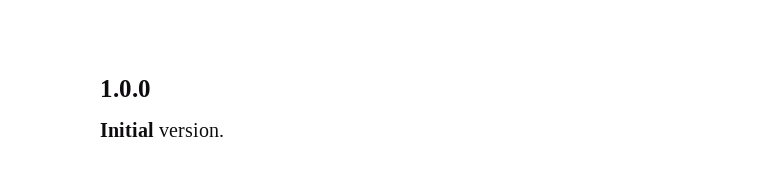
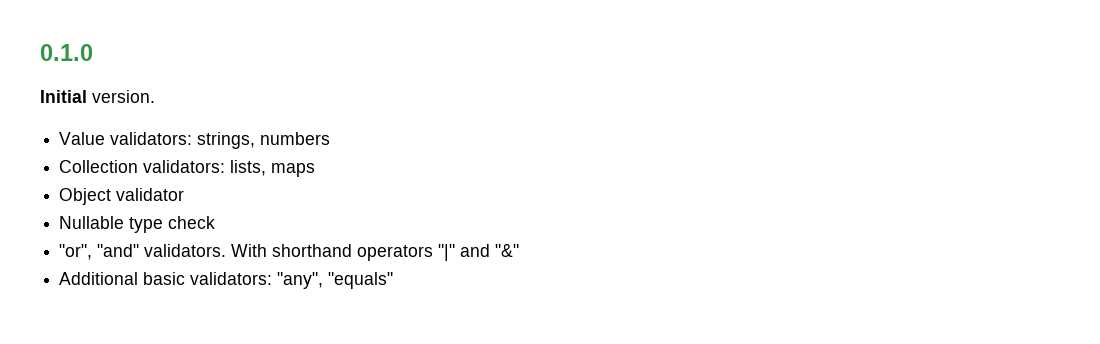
- 1.0.0
+ 0.1.0
+ Value validators: strings, numbers
+ Collection validators: lists, maps
+ Object validator
+ Nullable type check
+ "or", "and" validators. With shorthand operators "|" and "&"
+ Additional basic validators: "any", "equals"

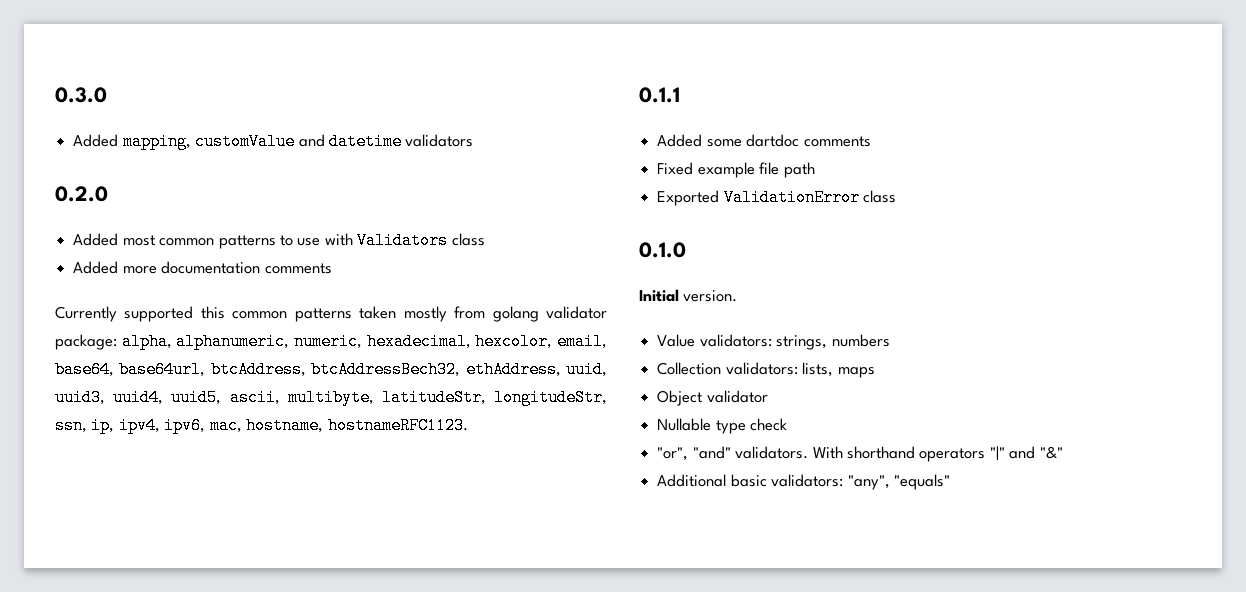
+ 0.3.0
+ Added mapping, customValue and datetime validators
+ 0.2.0
+ Added most common patterns to use with Validators class
+ Added more documentation comments
+ Currently supported this common patterns taken mostly from golang validator package: alpha, alphanumeric, numeric, hexadecimal, hexcolor, email, base64, base64url, btcAddress, btcAddressBech32, ethAddress, uuid, uuid3, uuid4, uuid5, ascii, multibyte, latitudeStr, longitudeStr, ssn, ip, ipv4, ipv6, mac, hostname, hostnameRFC1123.
+ 0.1.1
+ Added some dartdoc comments
+ Fixed example file path
+ Exported ValidationError class

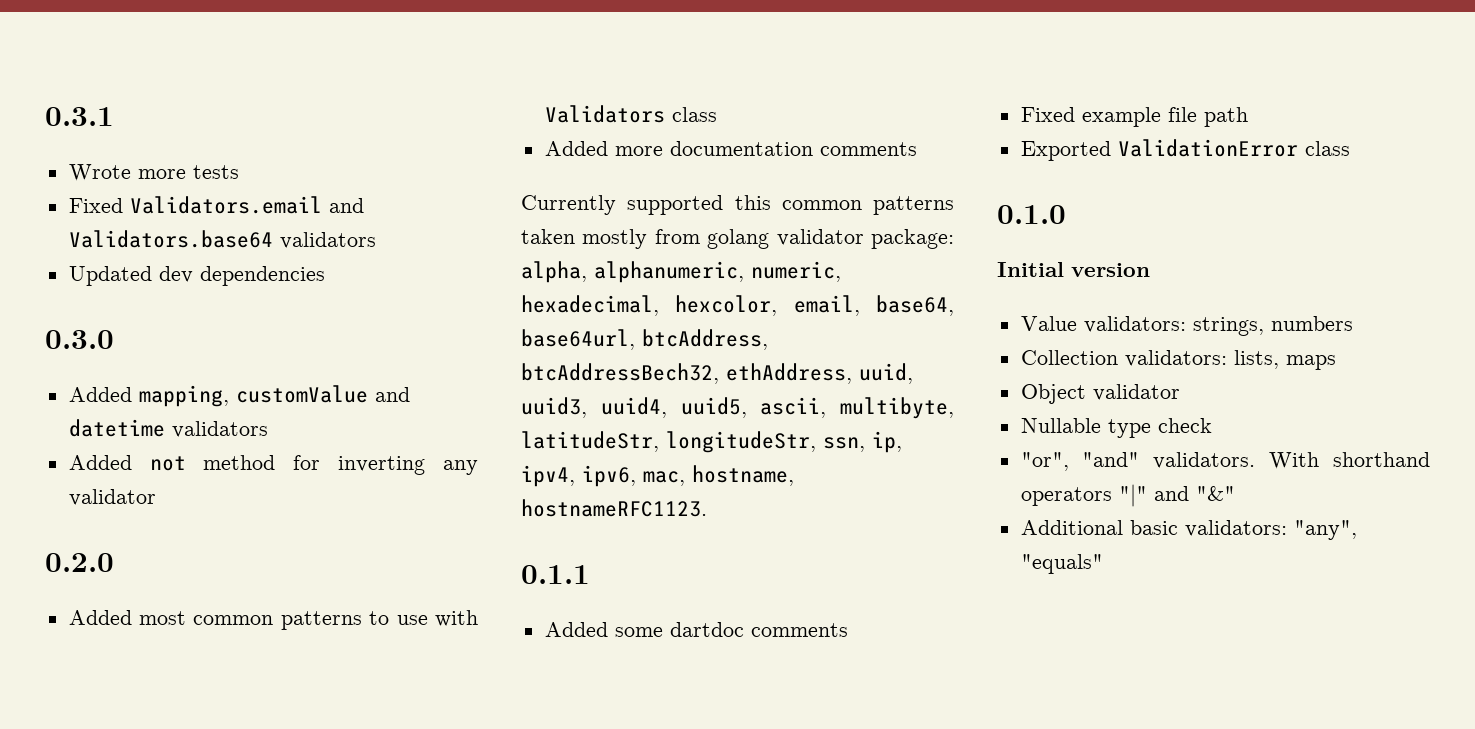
+ 0.3.1
+ Wrote more tests
+ Fixed Validators.email and Validators.base64 validators
+ Updated dev dependencies
+ Added not method for inverting any validator
- Initial version.
+ Initial version

